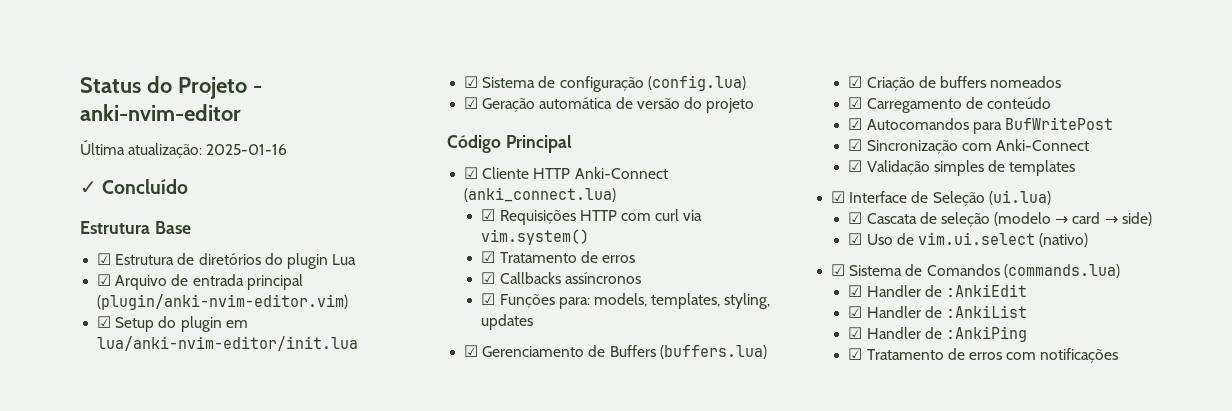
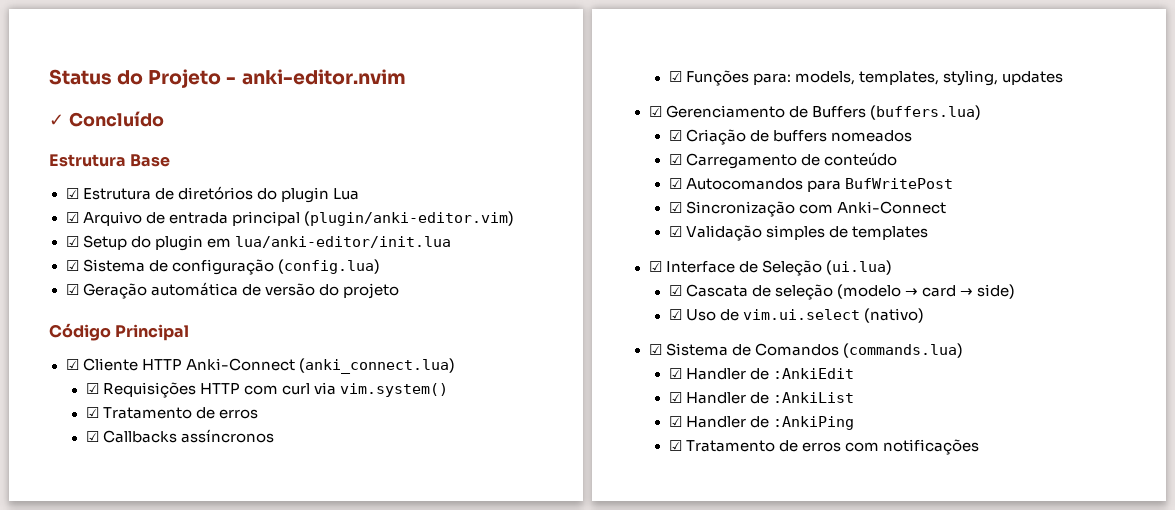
- Status do Projeto - anki-nvim-editor
- Última atualização: 2025-01-16
+ Status do Projeto - anki-editor.nvim
- ☑ Arquivo de entrada principal (plugin/anki-nvim-editor.vim)
+ ☑ Arquivo de entrada principal (plugin/anki-editor.vim)
- ☑ Setup do plugin em lua/anki-nvim-editor/init.lua
+ ☑ Setup do plugin em lua/anki-editor/init.lua

